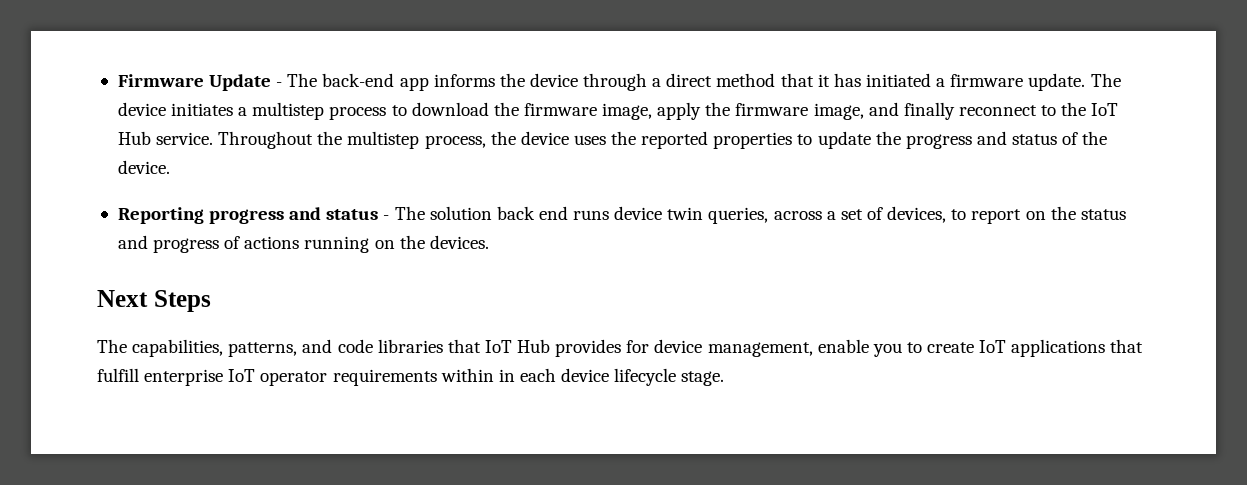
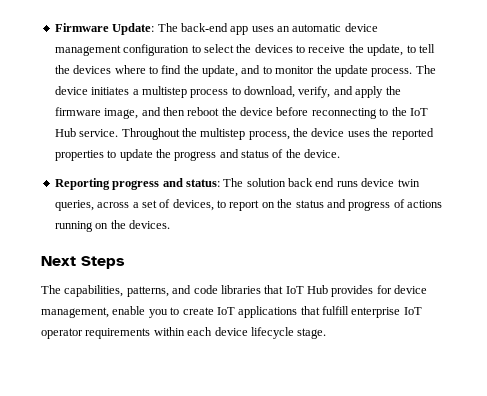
- Firmware Update - The back-end app informs the device through a direct method that it has initiated a firmware update.
+ Firmware Update: The back-end app uses an automatic device management configuration to select the devices to receive the update, to tell the devices where to find the update, and to monitor the update process.
- The device initiates a multistep process to download the firmware image, apply the firmware image, and finally reconnect to the IoT Hub service.
+ The device initiates a multistep process to download, verify, and apply the firmware image, and then reboot the device before reconnecting to the IoT Hub service.
- Reporting progress and status - The solution back end runs device twin queries, across a set of devices, to report on the status and progress of actions running on the devices.
+ Reporting progress and status: The solution back end runs device twin queries, across a set of devices, to report on the status and progress of actions running on the devices.
- The capabilities, patterns, and code libraries that IoT Hub provides for device management, enable you to create IoT applications that fulfill enterprise IoT operator requirements within in each device lifecycle stage.
+ The capabilities, patterns, and code libraries that IoT Hub provides for device management, enable you to create IoT applications that fulfill enterprise IoT operator requirements within each device lifecycle stage.

